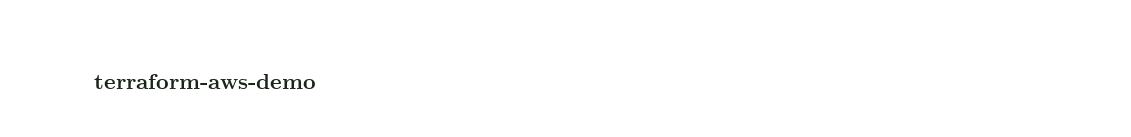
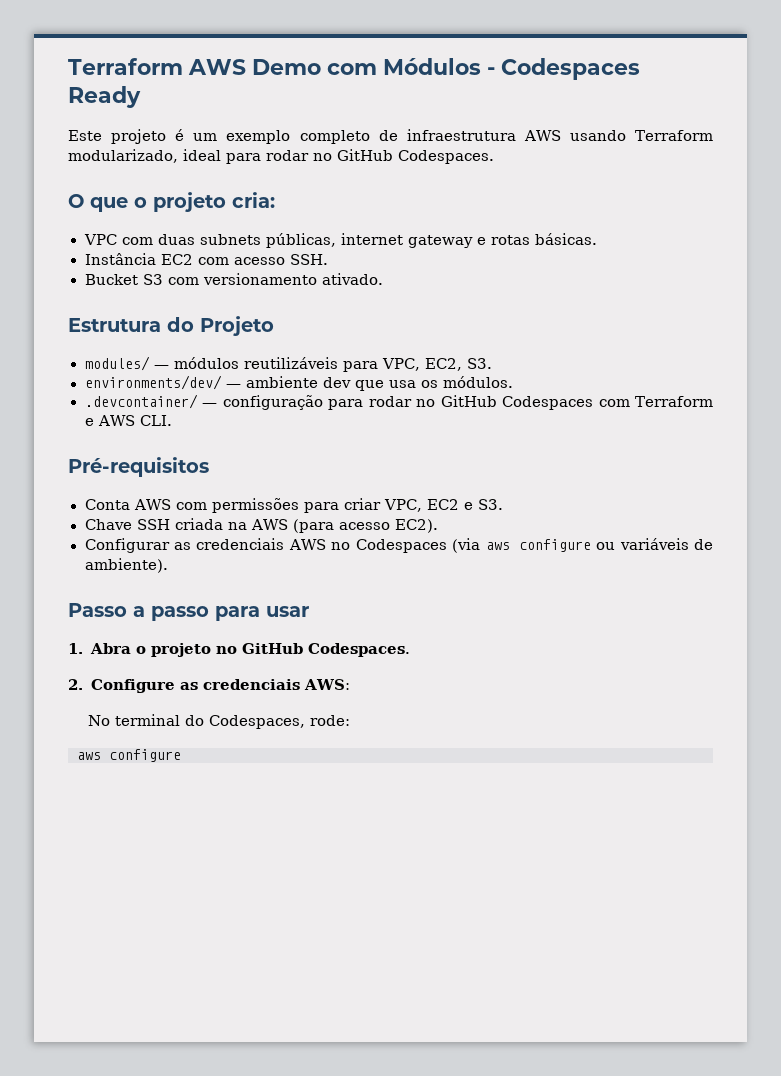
- terraform-aws-demo
+ Terraform AWS Demo com Módulos - Codespaces Ready
+ Este projeto é um exemplo completo de infraestrutura AWS usando Terraform modularizado, ideal para rodar no GitHub Codespaces.
+ O que o projeto cria:
+ VPC com duas subnets públicas, internet gateway e rotas básicas.
+ Instância EC2 com acesso SSH.
+ Bucket S3 com versionamento ativado.
+ Estrutura do Projeto
+ modules/ — módulos reutilizáveis para VPC, EC2, S3.
+ environments/dev/ — ambiente dev que usa os módulos.
+ .devcontainer/ — configuração para rodar no GitHub Codespaces com Terraform e AWS CLI.
+ Pré-requisitos
+ Conta AWS com permissões para criar VPC, EC2 e S3.
+ Chave SSH criada na AWS (para acesso EC2).
+ Configurar as credenciais AWS no Codespaces (via aws configure ou variáveis de ambiente).
+ Passo a passo para usar
+ 1. Abra o projeto no GitHub Codespaces.
+ 2. Configure as credenciais AWS:
+ No terminal do Codespaces, rode:
+ aws configure

